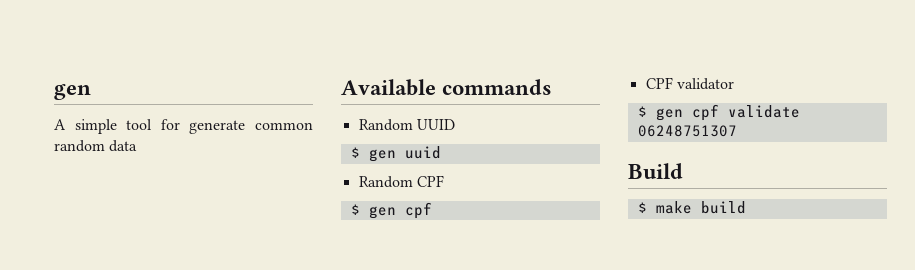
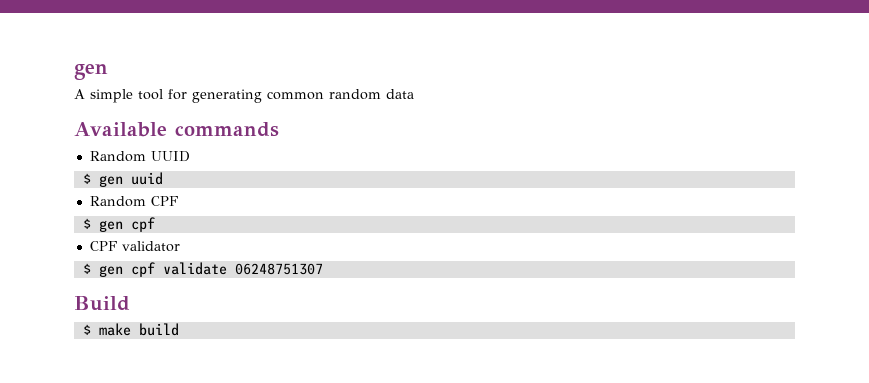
- A simple tool for generate common random data
+ A simple tool for generating common random data

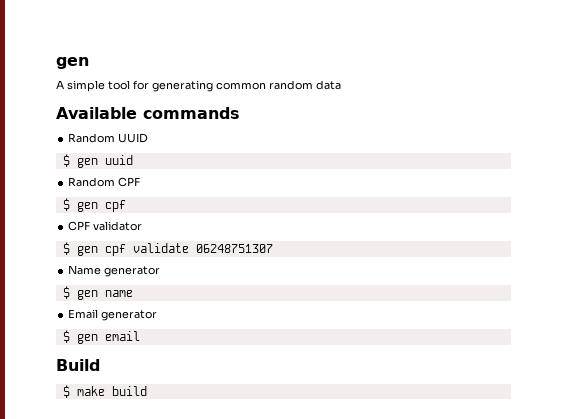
+ Name generator
+ $ gen name
+ Email generator
+ $ gen email

